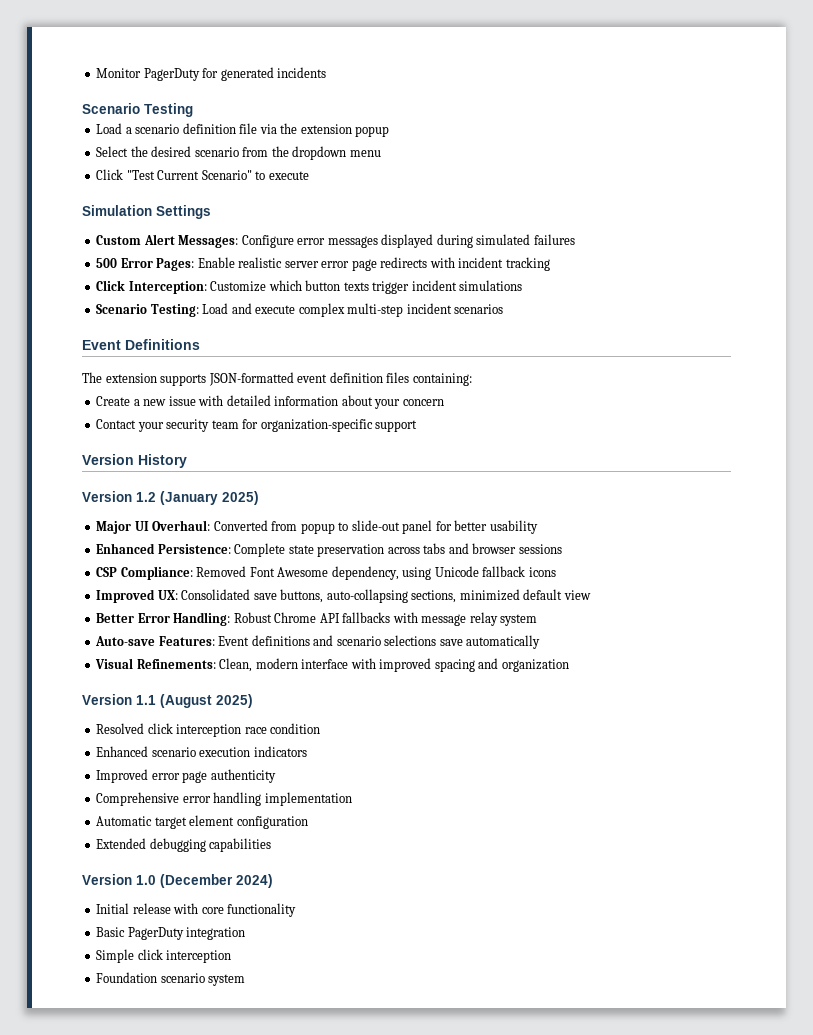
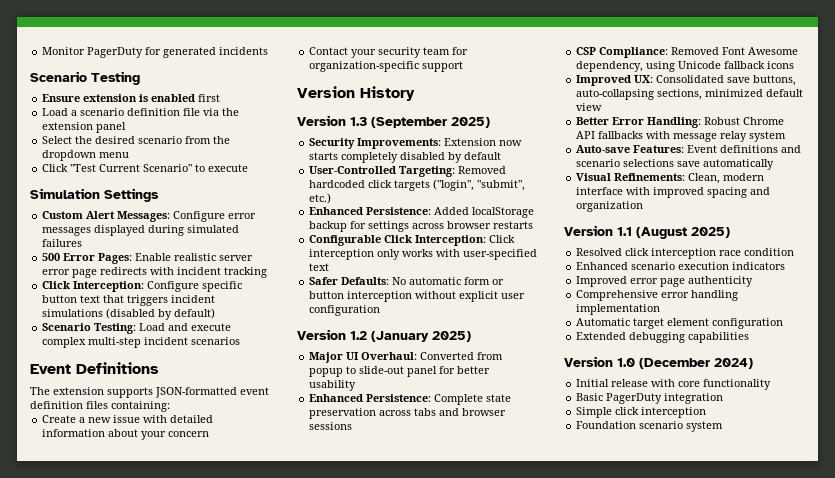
+ Ensure extension is enabled first
- Load a scenario definition file via the extension popup
+ Load a scenario definition file via the extension panel
- Click Interception: Customize which button texts trigger incident simulations
+ Click Interception: Configure specific button text that triggers incident simulations (disabled by default)
+ Version 1.3 (September 2025)
+ Security Improvements: Extension now starts completely disabled by default
+ User-Controlled Targeting: Removed hardcoded click targets ("login", "submit", etc.)
+ Enhanced Persistence: Added localStorage backup for settings across browser restarts
+ Configurable Click Interception: Click interception only works with user-specified text
+ Safer Defaults: No automatic form or button interception without explicit user configuration

